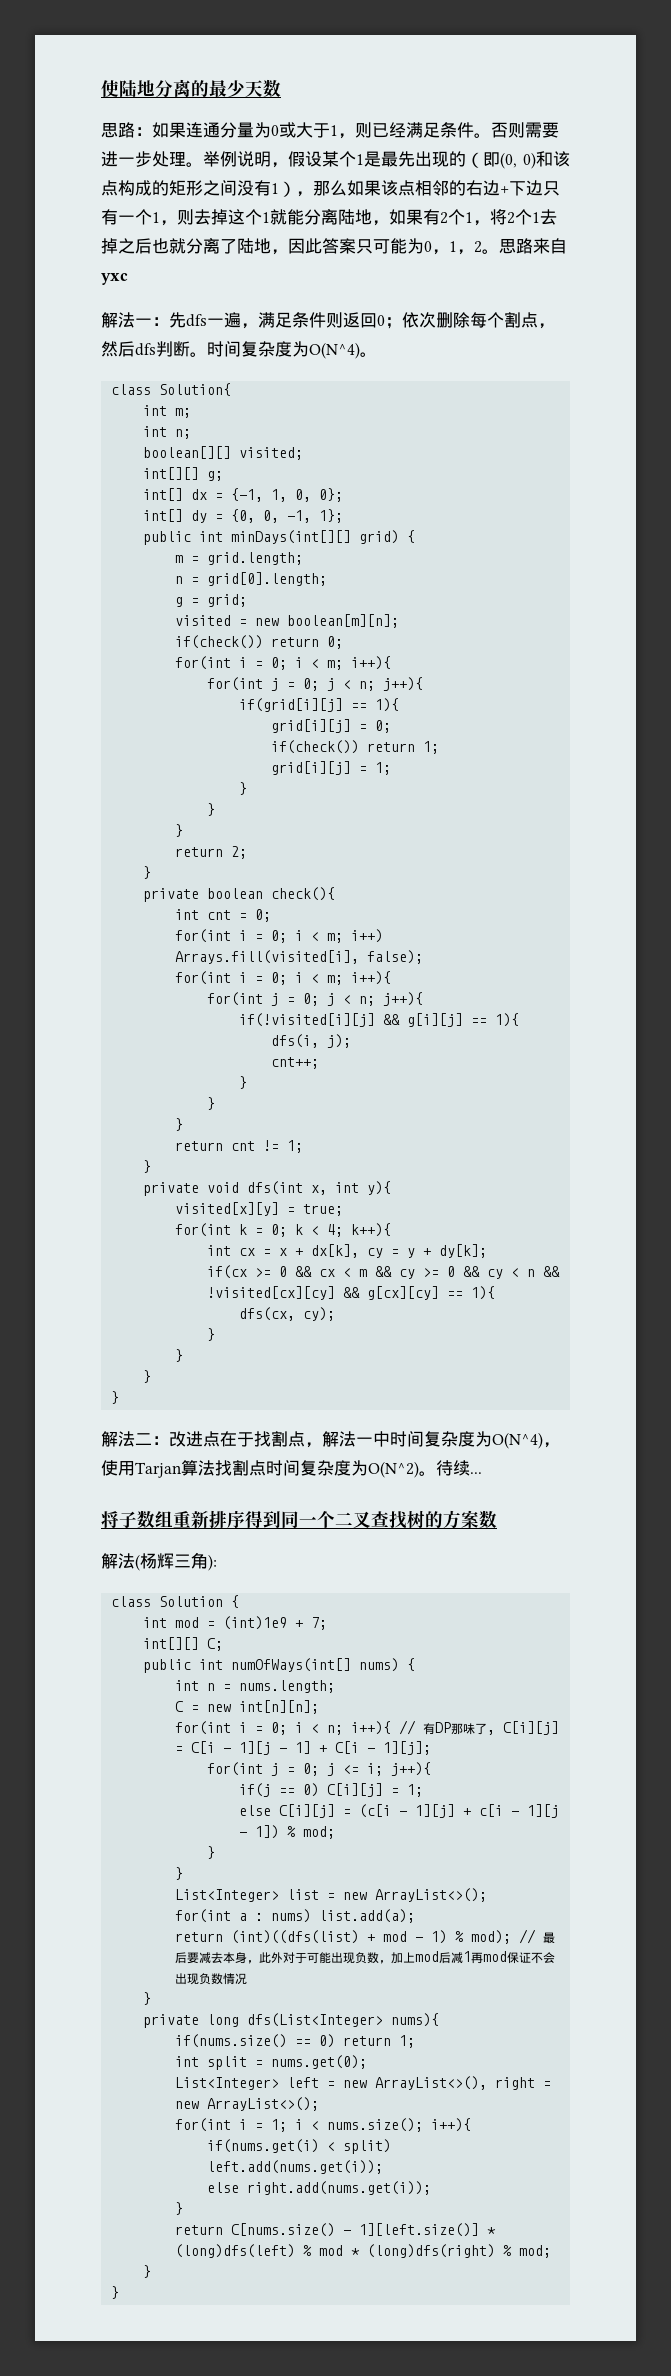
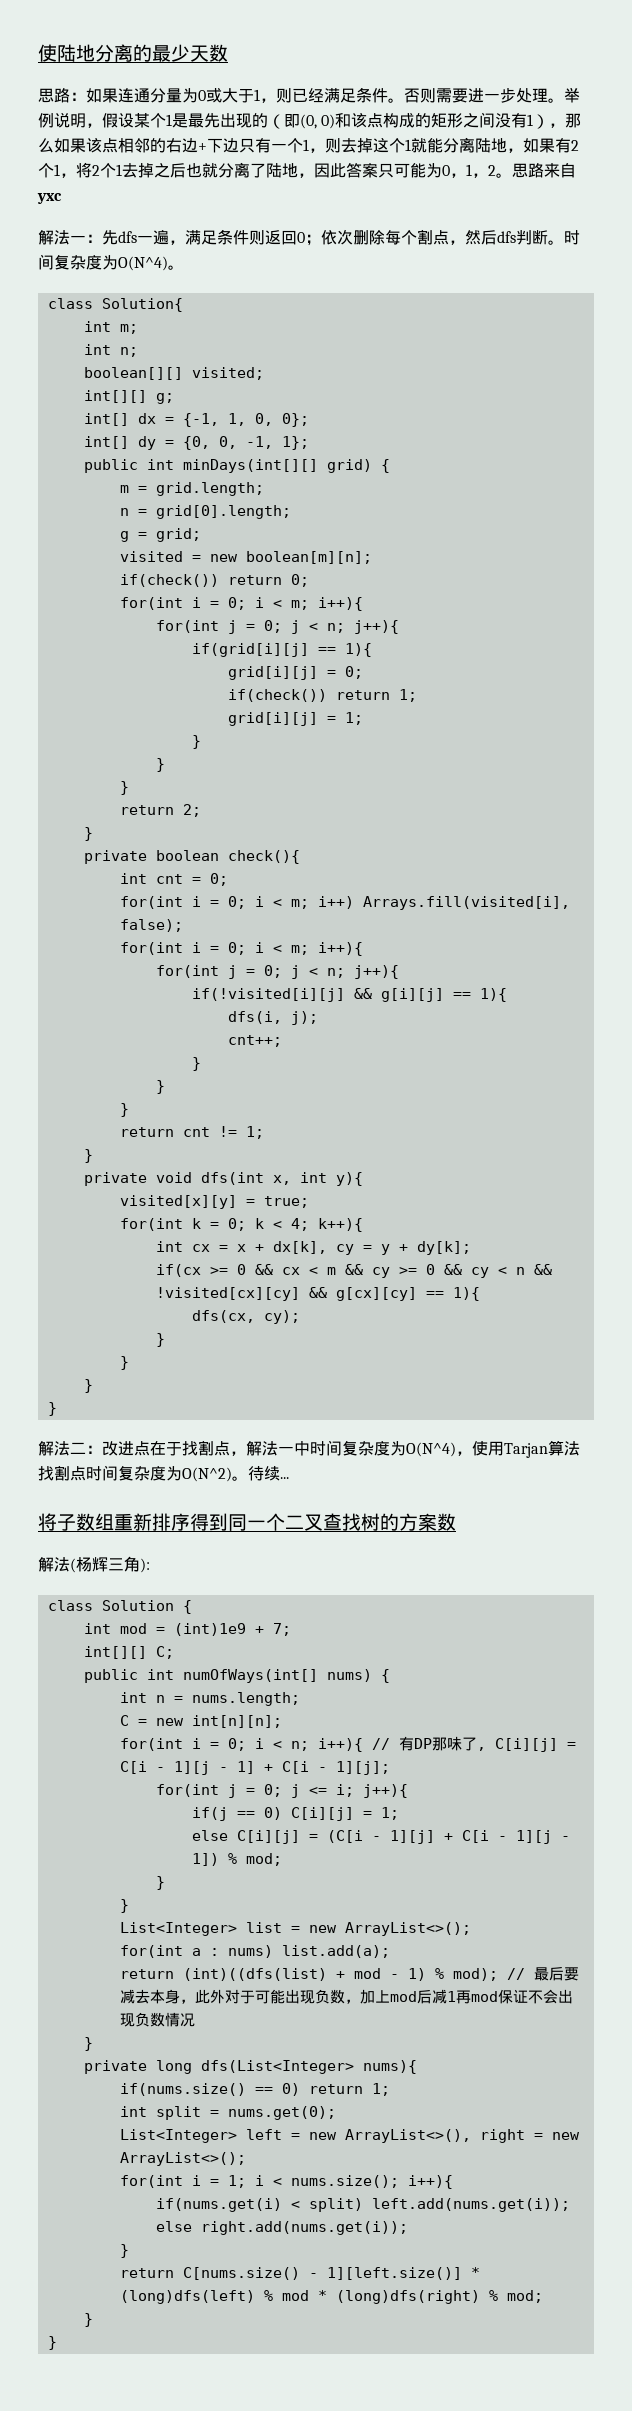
- else C[i][j] = (c[i - 1][j] + c[i - 1][j - 1]) % mod;
+ else C[i][j] = (C[i - 1][j] + C[i - 1][j - 1]) % mod;

